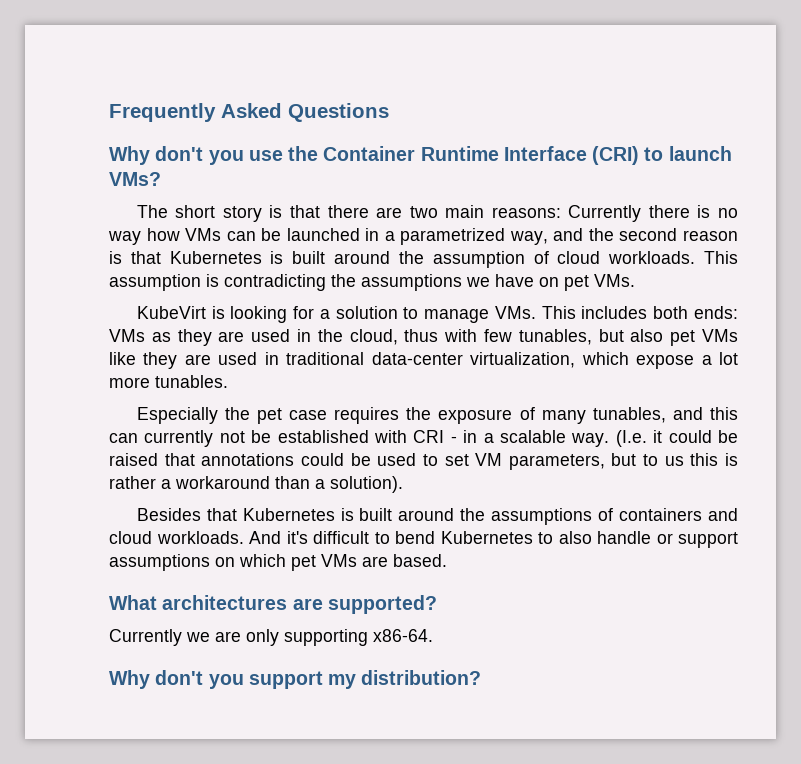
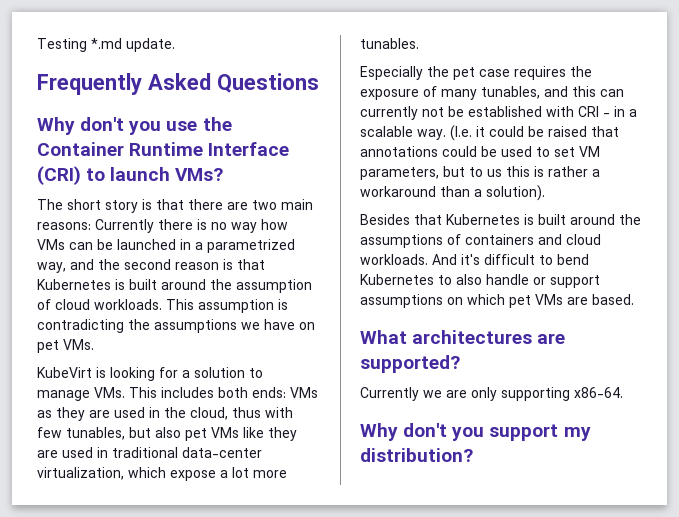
+ Testing *.md update.

